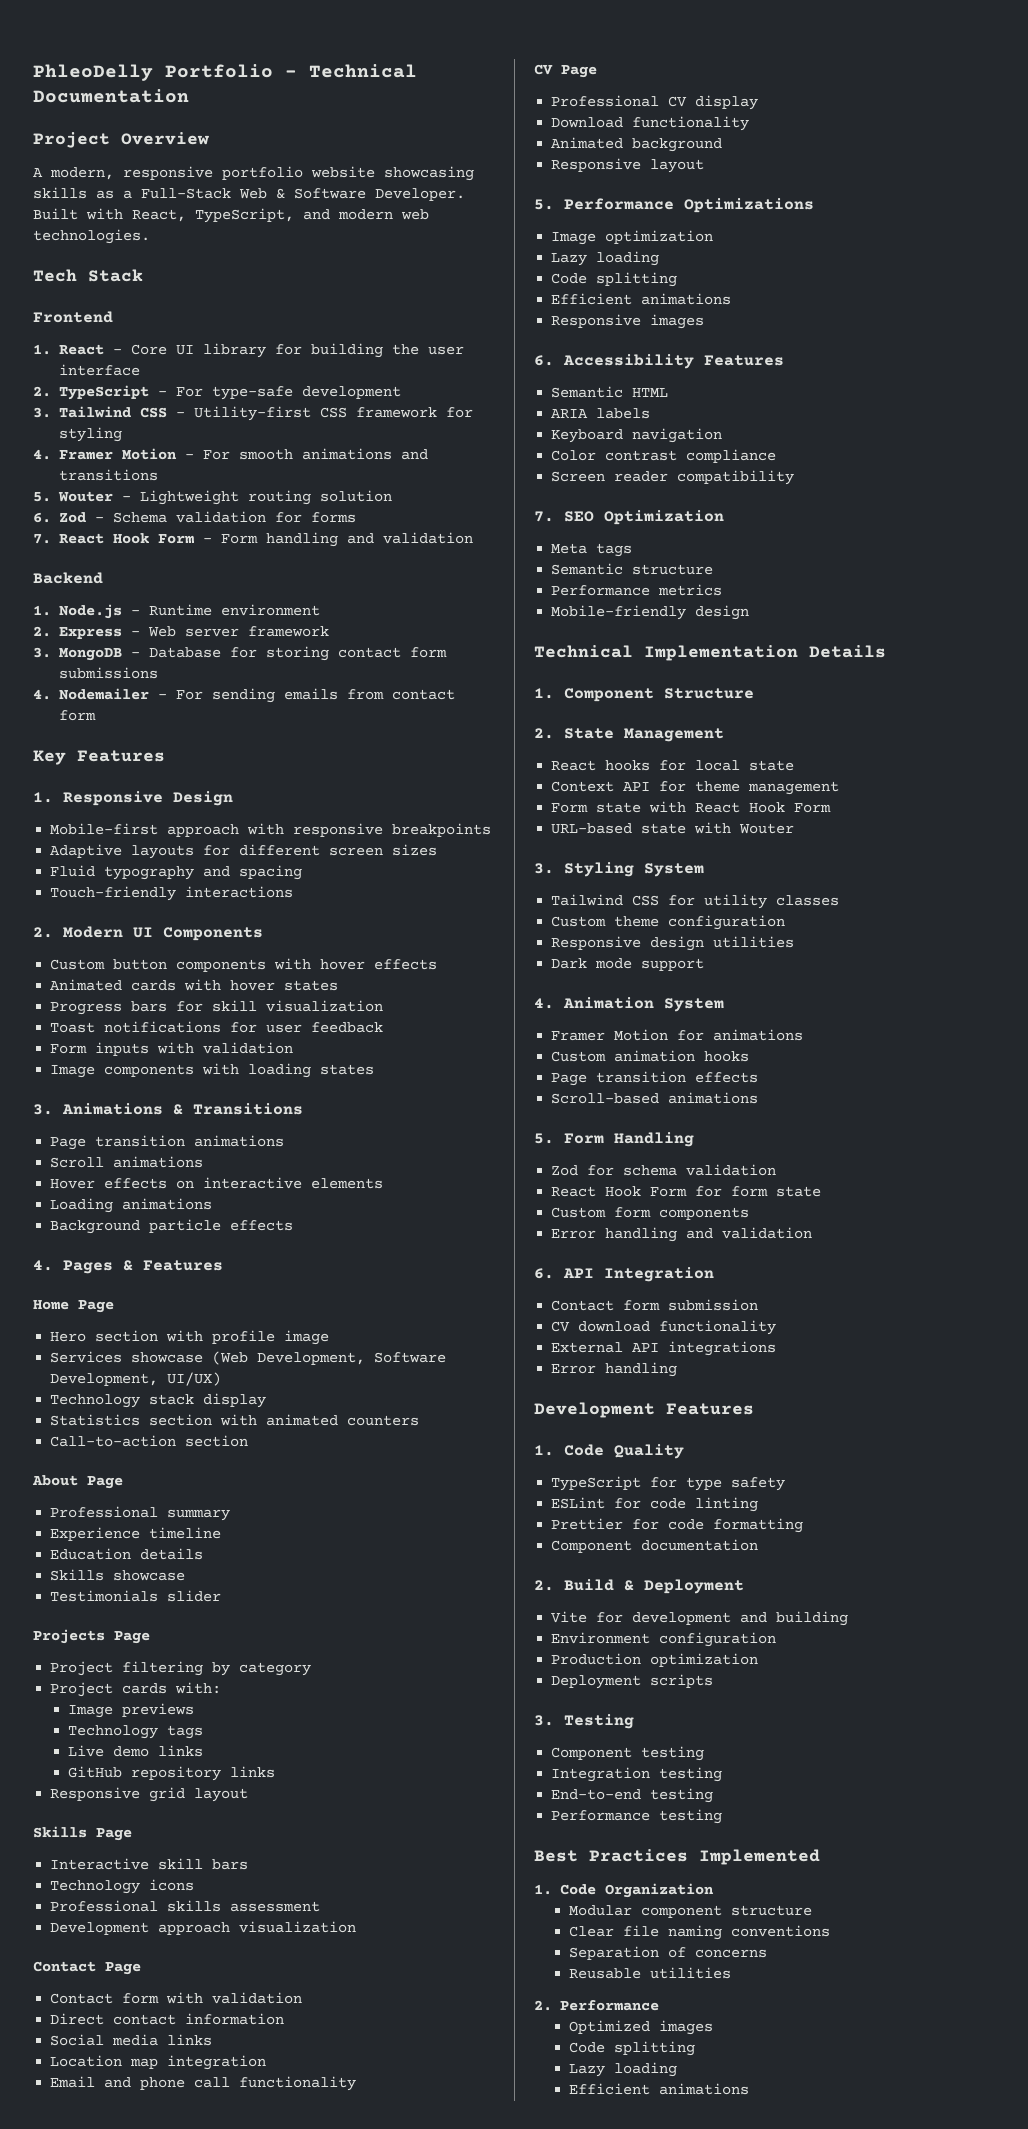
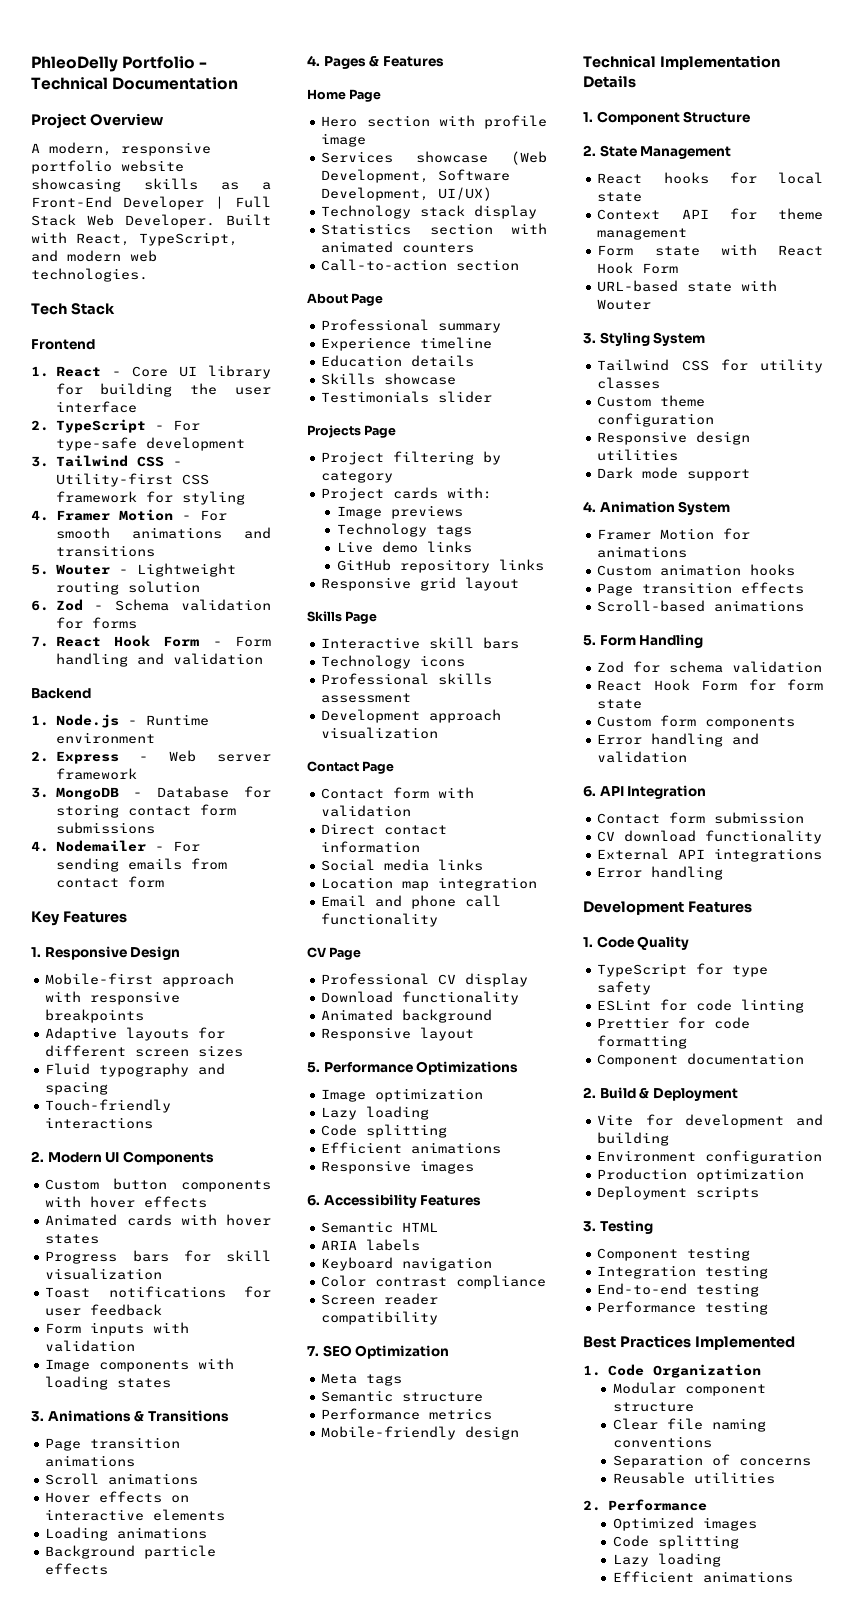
- A modern, responsive portfolio website showcasing skills as a Full-Stack Web & Software Developer.
+ A modern, responsive portfolio website showcasing skills as a Front-End Developer | Full Stack Web Developer.

